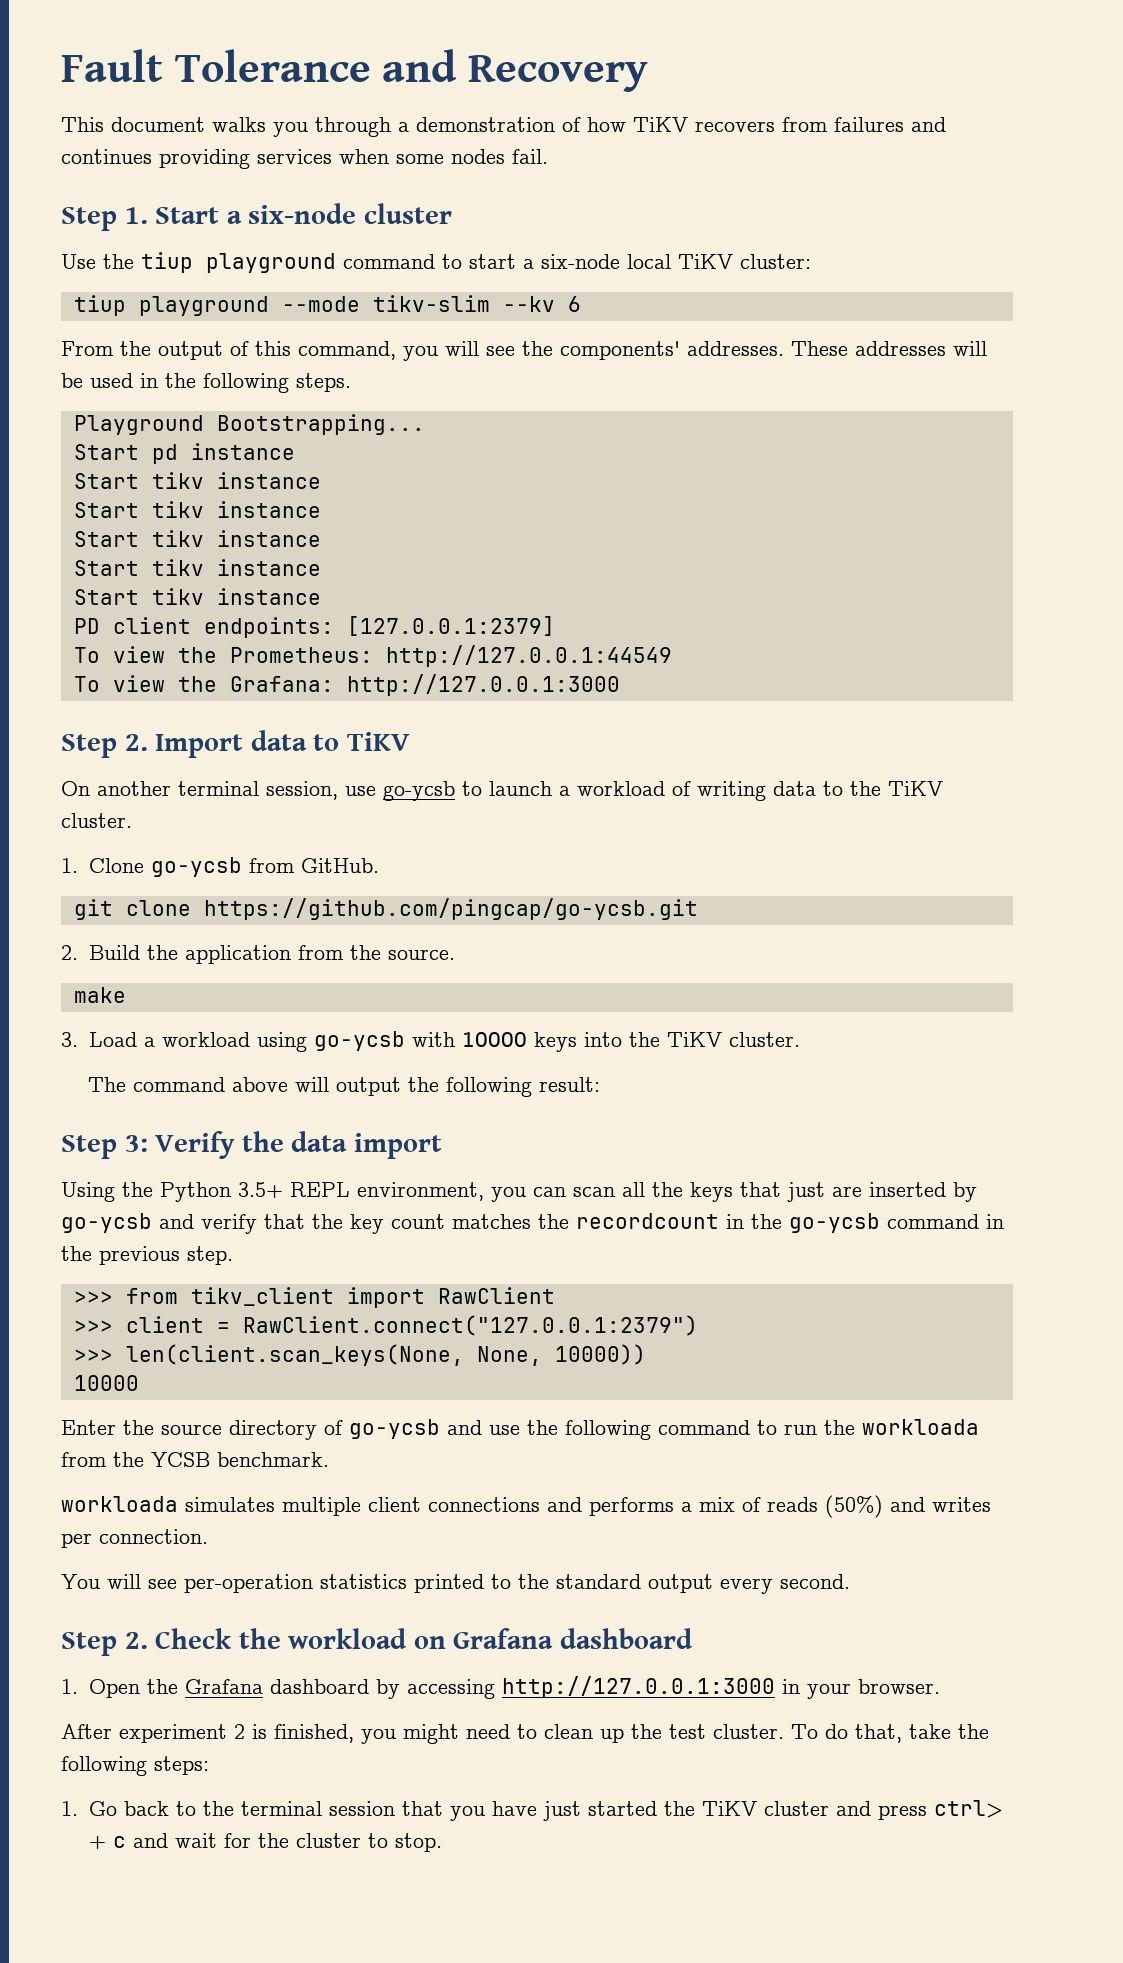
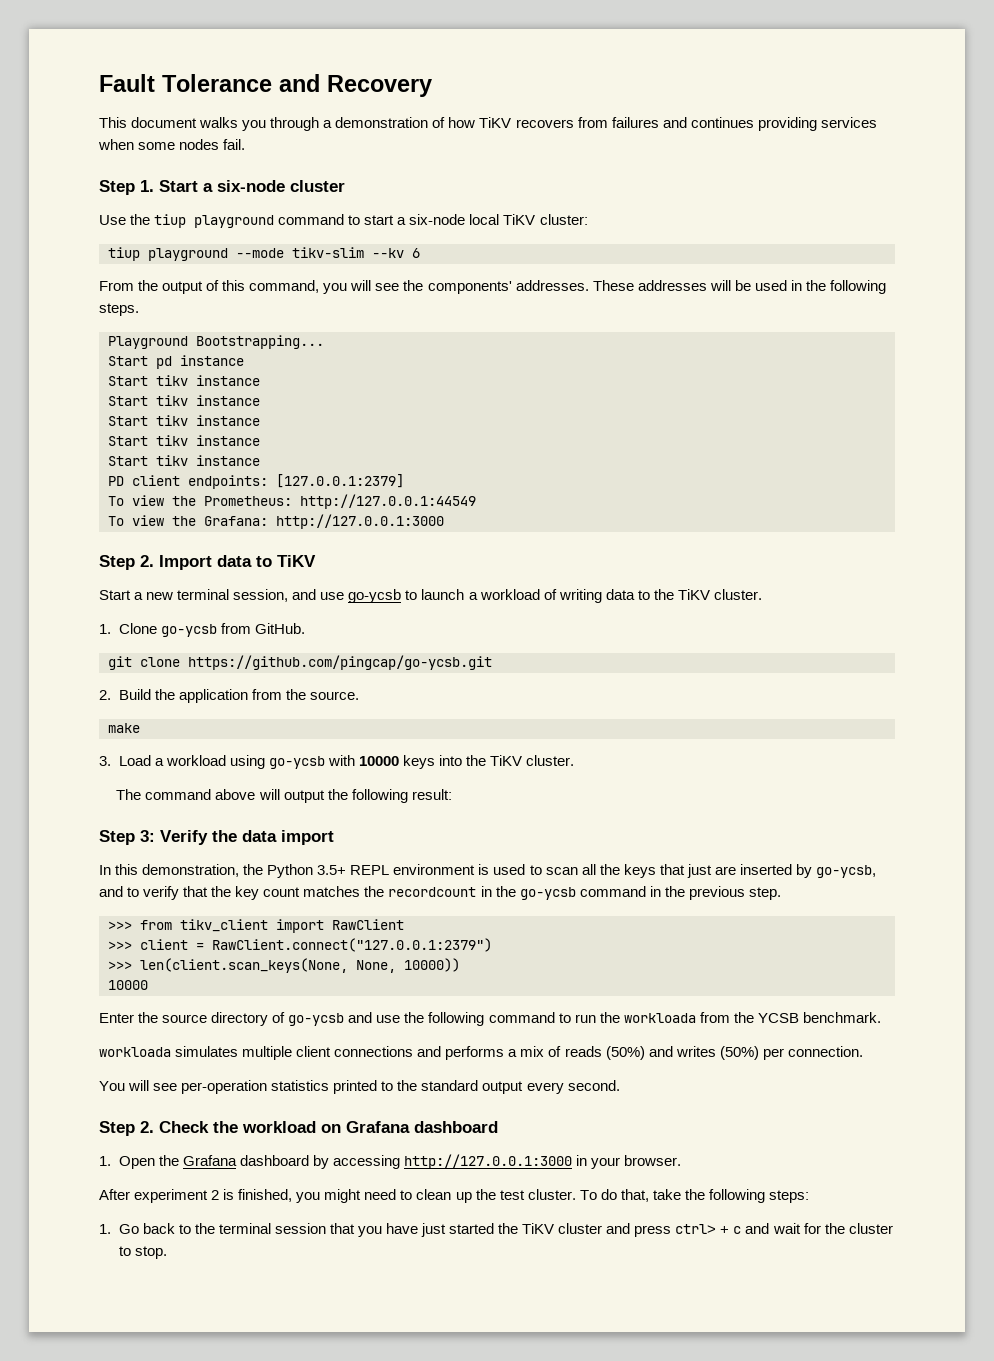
- On another terminal session, use go-ycsb to launch a workload of writing data to the TiKV cluster.
+ Start a new terminal session, and use go-ycsb to launch a workload of writing data to the TiKV cluster.
- Using the Python 3.5+ REPL environment, you can scan all the keys that just are inserted by go-ycsb and verify that the key count matches the recordcount in the go-ycsb command in the previous step.
+ In this demonstration, the Python 3.5+ REPL environment is used to scan all the keys that just are inserted by go-ycsb, and to verify that the key count matches the recordcount in the go-ycsb command in the previous step.
- workloada simulates multiple client connections and performs a mix of reads (50%) and writes per connection.
+ workloada simulates multiple client connections and performs a mix of reads (50%) and writes (50%) per connection.

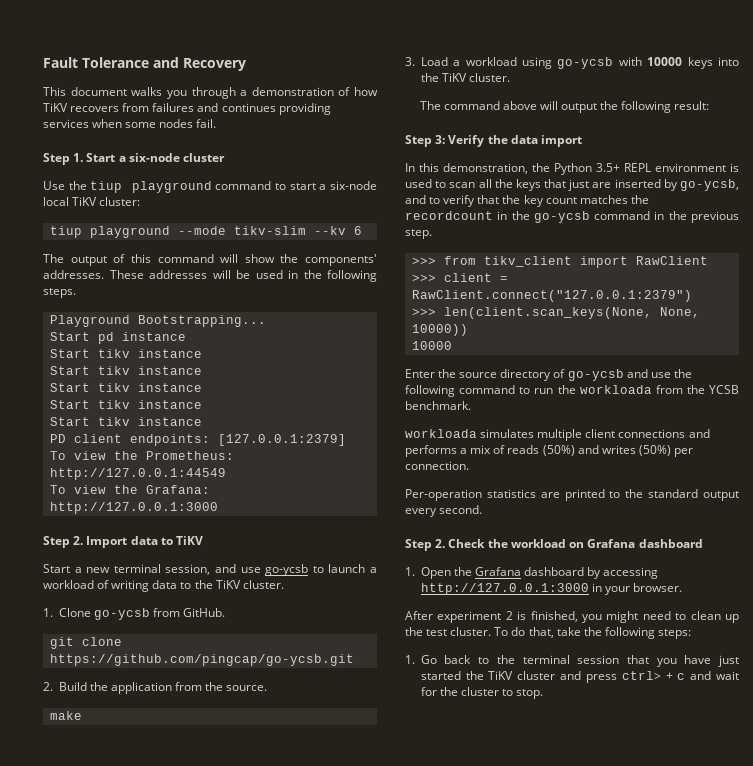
- From the output of this command, you will see the components' addresses.
+ The output of this command will show the components' addresses.
- You will see per-operation statistics printed to the standard output every second.
+ Per-operation statistics are printed to the standard output every second.

